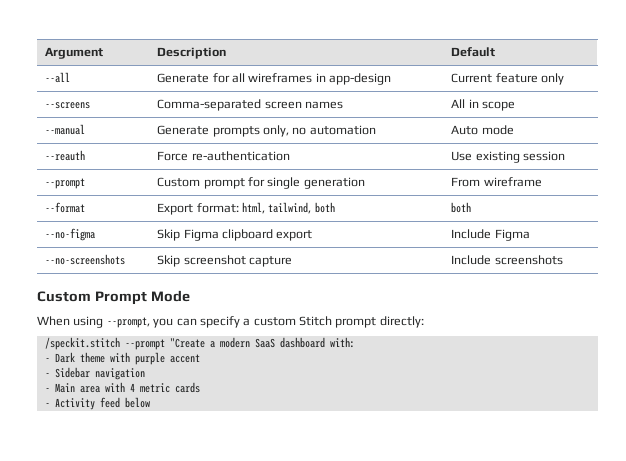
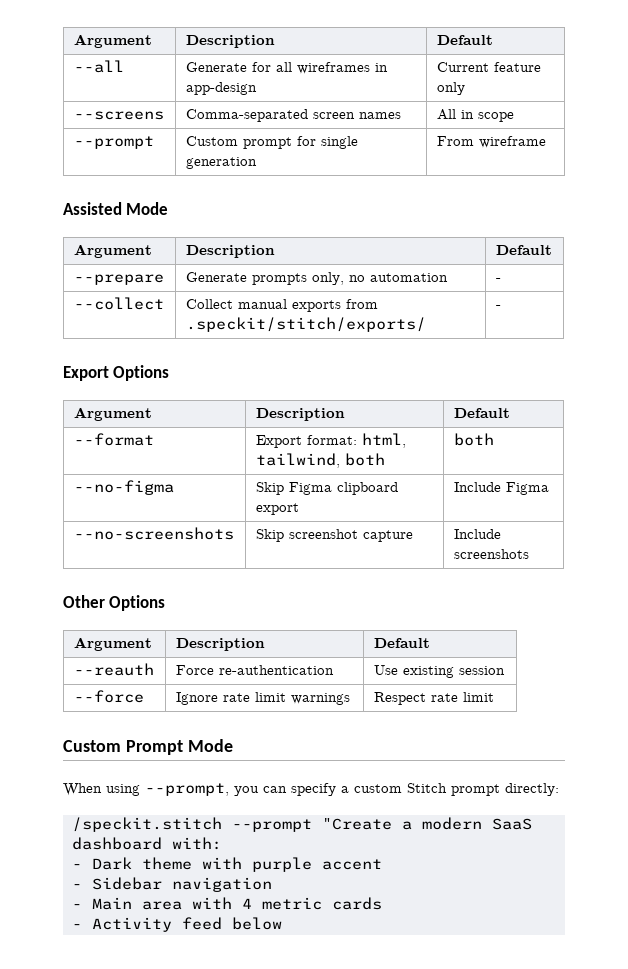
- --manual | Generate prompts only, no automation | Auto mode
- --reauth | Force re-authentication | Use existing session
+ Assisted Mode
+ Argument | Description | Default
+ --prepare | Generate prompts only, no automation | -
+ --collect | Collect manual exports from .speckit/stitch/exports/ | -
+ Export Options
+ Argument | Description | Default
+ Other Options
+ Argument | Description | Default
+ --reauth | Force re-authentication | Use existing session
+ --force | Ignore rate limit warnings | Respect rate limit

